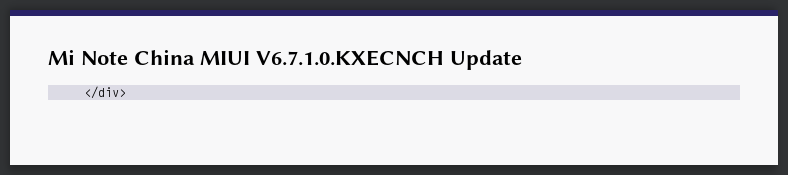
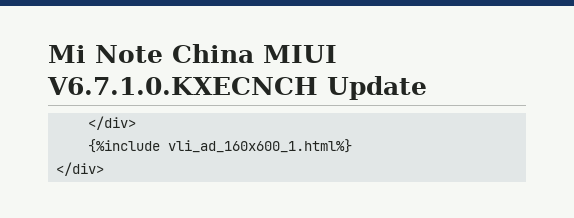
+ {%include vli_ad_160x600_1.html%}
+ </div>

